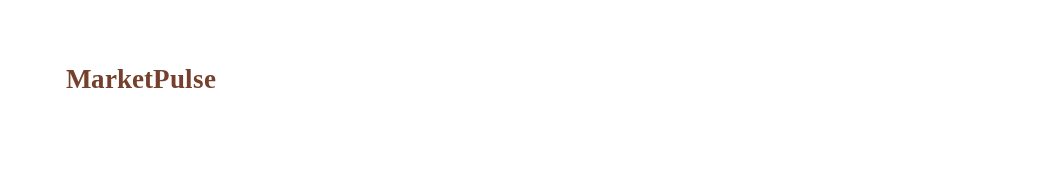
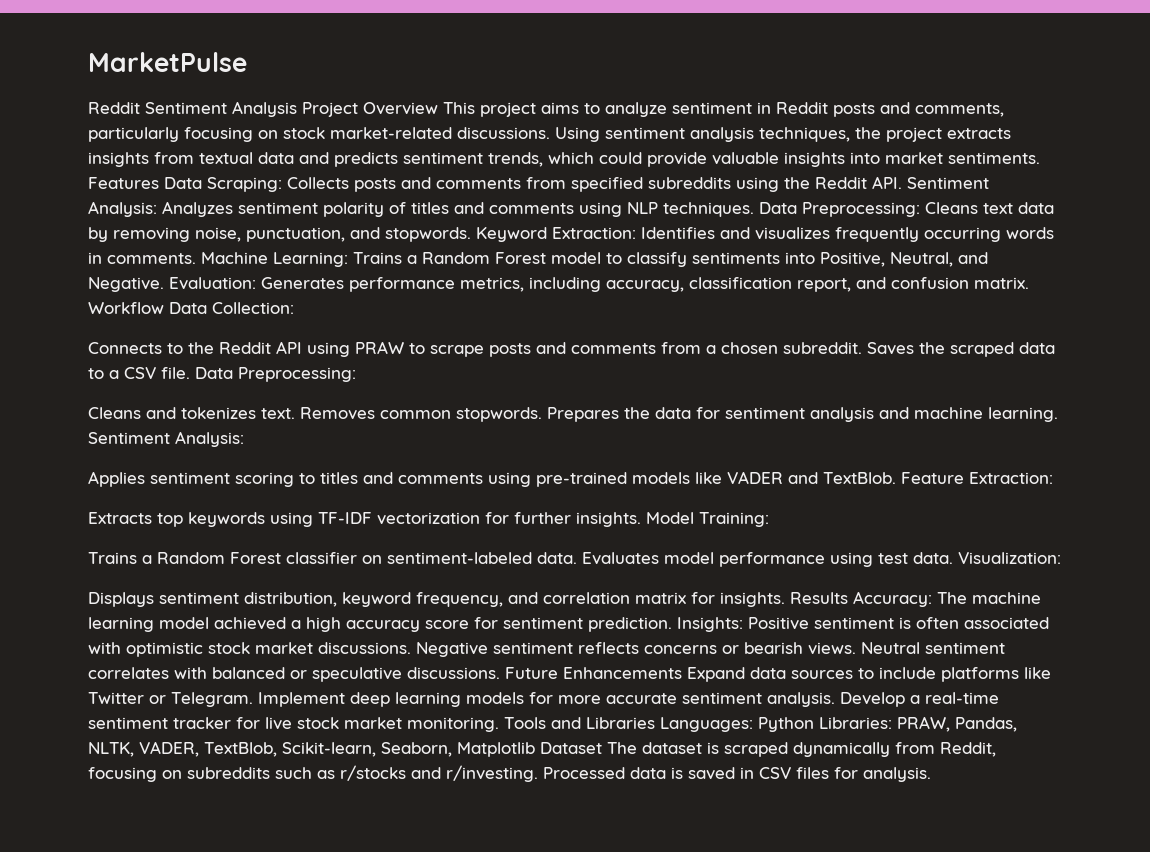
+ Reddit Sentiment Analysis Project Overview This project aims to analyze sentiment in Reddit posts and comments, particularly focusing on stock market-related discussions. Using sentiment analysis techniques, the project extracts insights from textual data and predicts sentiment trends, which could provide valuable insights into market sentiments. Features Data Scraping: Collects posts and comments from specified subreddits using the Reddit API. Sentiment Analysis: Analyzes sentiment polarity of titles and comments using NLP techniques. Data Preprocessing: Cleans text data by removing noise, punctuation, and stopwords. Keyword Extraction: Identifies and visualizes frequently occurring words in comments. Machine Learning: Trains a Random Forest model to classify sentiments into Positive, Neutral, and Negative. Evaluation: Generates performance metrics, including accuracy, classification report, and confusion matrix. Workflow Data Collection:
+ Connects to the Reddit API using PRAW to scrape posts and comments from a chosen subreddit. Saves the scraped data to a CSV file. Data Preprocessing:
+ Cleans and tokenizes text. Removes common stopwords. Prepares the data for sentiment analysis and machine learning. Sentiment Analysis:
+ Applies sentiment scoring to titles and comments using pre-trained models like VADER and TextBlob. Feature Extraction:
+ Extracts top keywords using TF-IDF vectorization for further insights. Model Training:
+ Trains a Random Forest classifier on sentiment-labeled data. Evaluates model performance using test data. Visualization:
+ Displays sentiment distribution, keyword frequency, and correlation matrix for insights. Results Accuracy: The machine learning model achieved a high accuracy score for sentiment prediction. Insights: Positive sentiment is often associated with optimistic stock market discussions. Negative sentiment reflects concerns or bearish views. Neutral sentiment correlates with balanced or speculative discussions. Future Enhancements Expand data sources to include platforms like Twitter or Telegram. Implement deep learning models for more accurate sentiment analysis. Develop a real-time sentiment tracker for live stock market monitoring. Tools and Libraries Languages: Python Libraries: PRAW, Pandas, NLTK, VADER, TextBlob, Scikit-learn, Seaborn, Matplotlib Dataset The dataset is scraped dynamically from Reddit, focusing on subreddits such as r/stocks and r/investing. Processed data is saved in CSV files for analysis.

